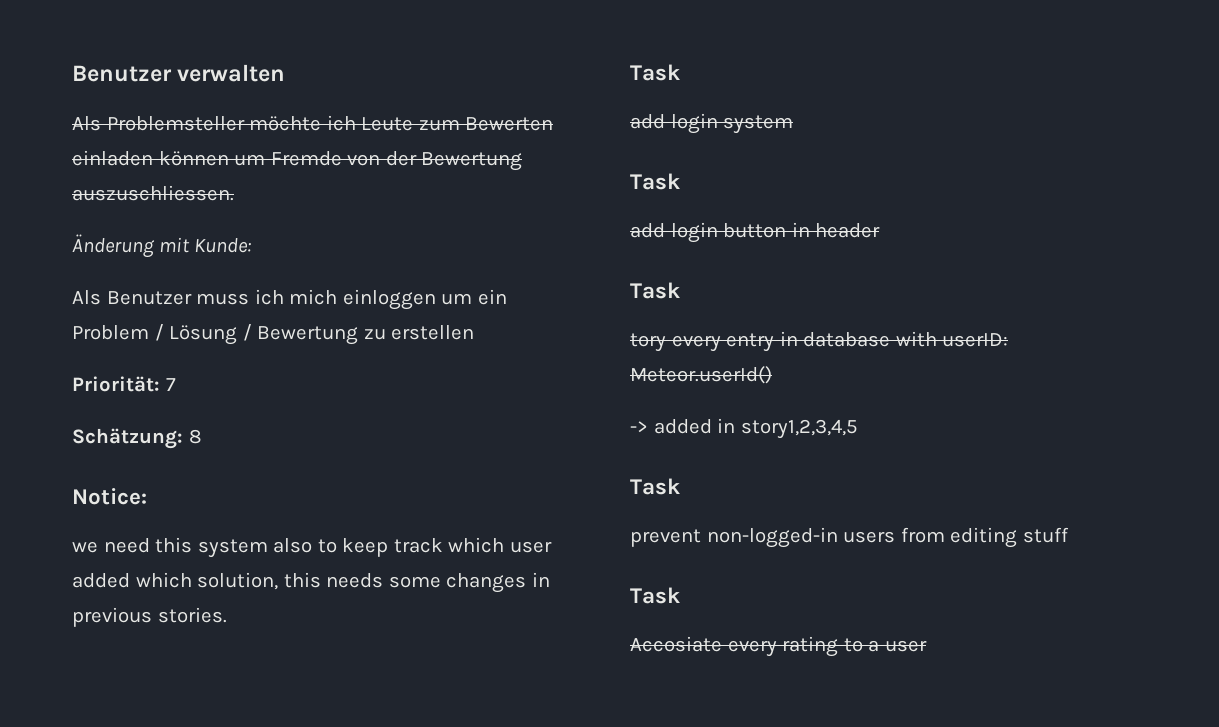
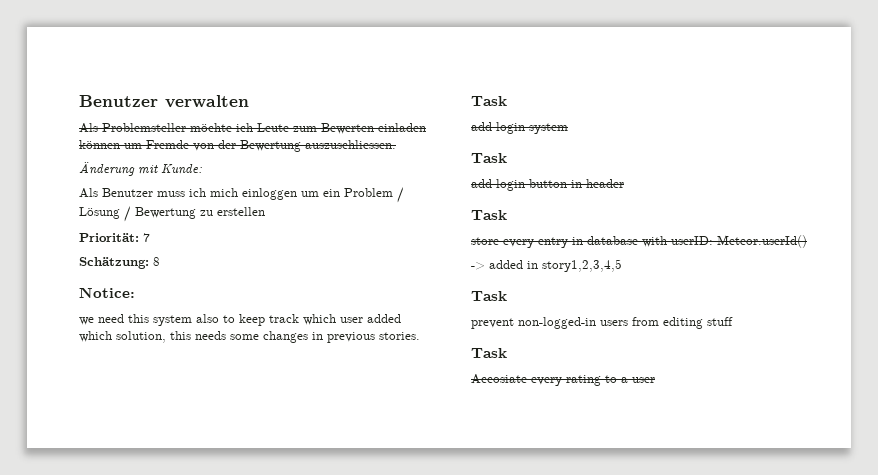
- tory every entry in database with userID: Meteor.userId()
+ store every entry in database with userID: Meteor.userId()

